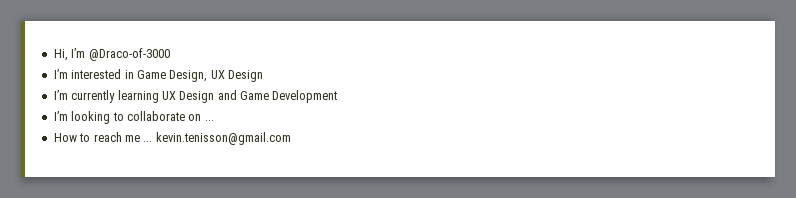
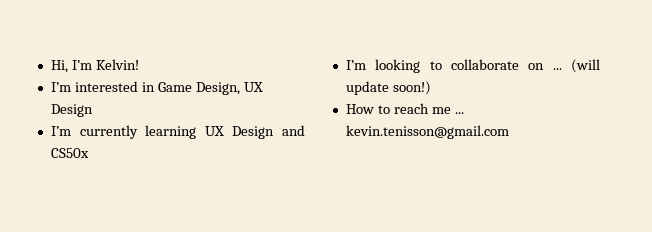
- Hi, I’m @Draco-of-3000
+ Hi, I’m Kelvin!
- I’m currently learning UX Design and Game Development
+ I’m currently learning UX Design and CS50x
+ (will update soon!)

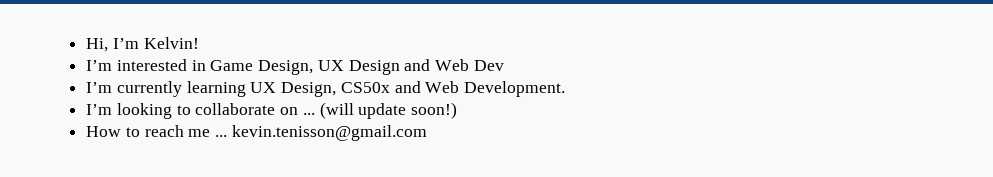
- I’m interested in Game Design, UX Design
+ I’m interested in Game Design, UX Design and Web Dev
- I’m currently learning UX Design and CS50x
+ I’m currently learning UX Design, CS50x and Web Development.

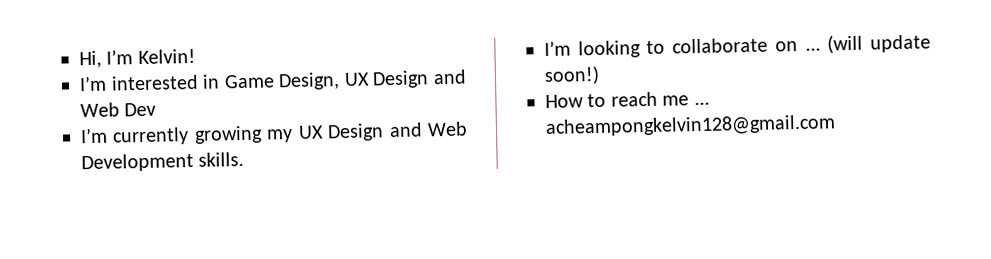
- I’m currently learning UX Design, CS50x and Web Development.
+ I’m currently growing my UX Design and Web Development skills.
- How to reach me ... kevin.tenisson@gmail.com
+ How to reach me ... acheampongkelvin128@gmail.com

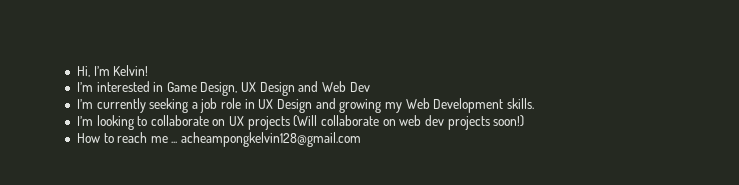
- I’m currently growing my UX Design and Web Development skills.
+ I’m currently seeking a job role in UX Design and growing my Web Development skills.
- I’m looking to collaborate on ... (will update soon!)
+ I’m looking to collaborate on UX projects (Will collaborate on web dev projects soon!)

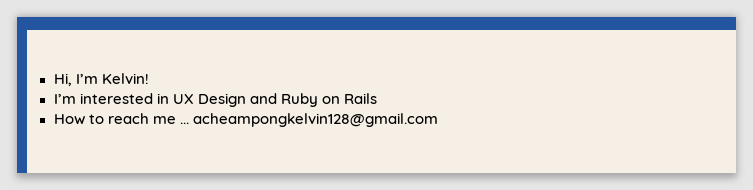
- I’m interested in Game Design, UX Design and Web Dev
- I’m currently seeking a job role in UX Design and growing my Web Development skills.
- I’m looking to collaborate on UX projects (Will collaborate on web dev projects soon!)
+ I’m interested in UX Design and Ruby on Rails

